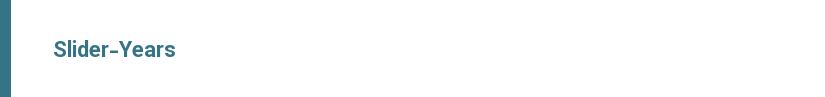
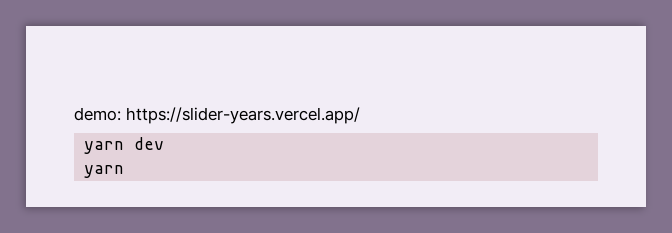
- Slider-Years
+ demo: https://slider-years.vercel.app/
+ yarn dev
+ yarn

